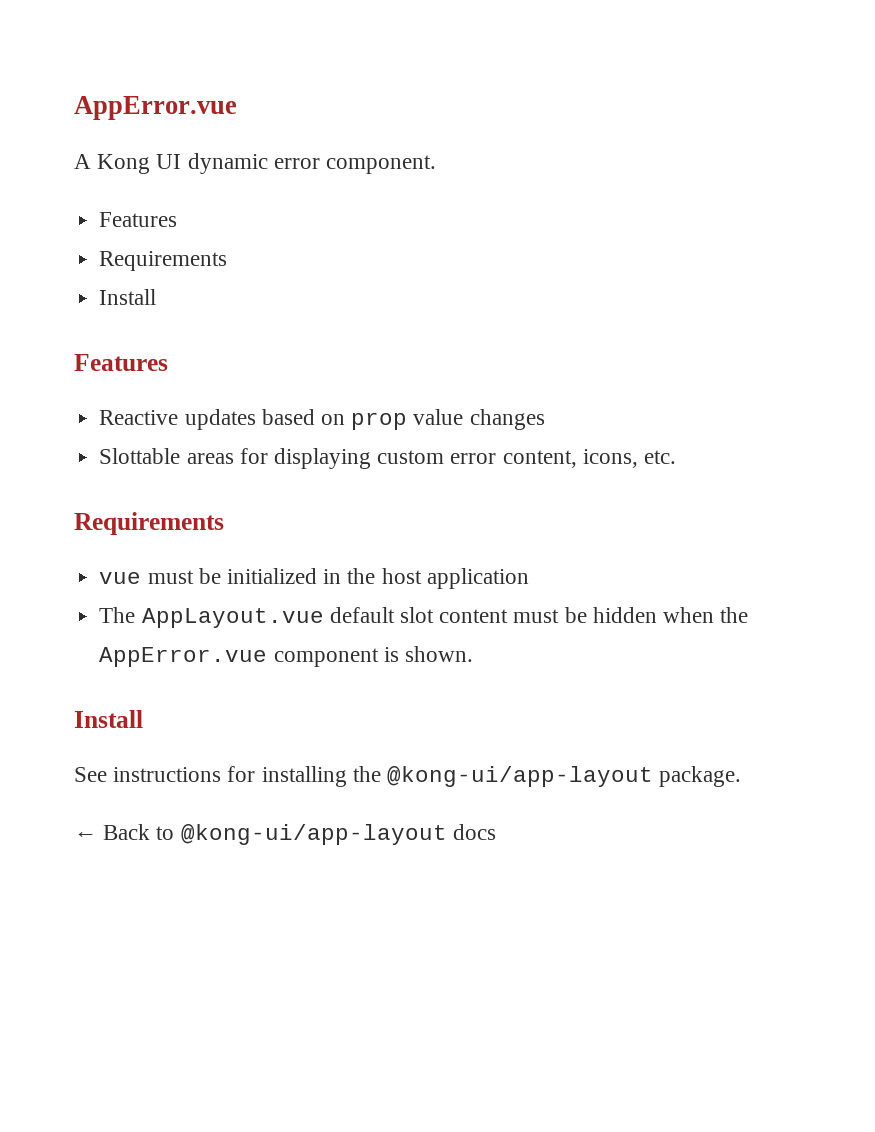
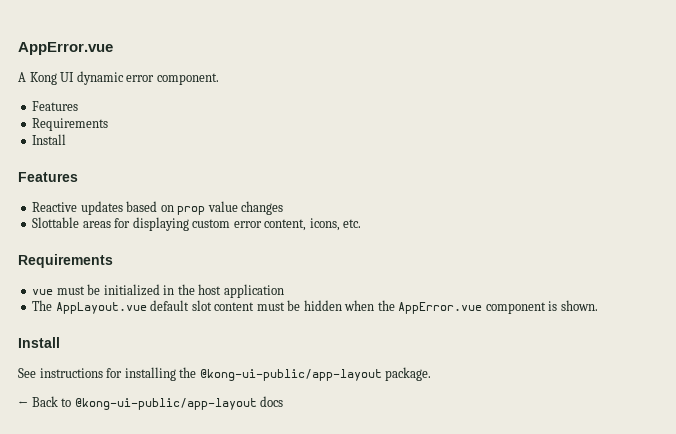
- See instructions for installing the @kong-ui/app-layout package.
+ See instructions for installing the @kong-ui-public/app-layout package.
- ← Back to @kong-ui/app-layout docs
+ ← Back to @kong-ui-public/app-layout docs

